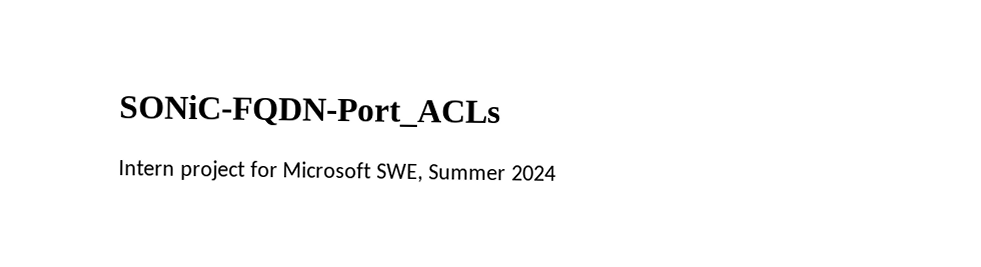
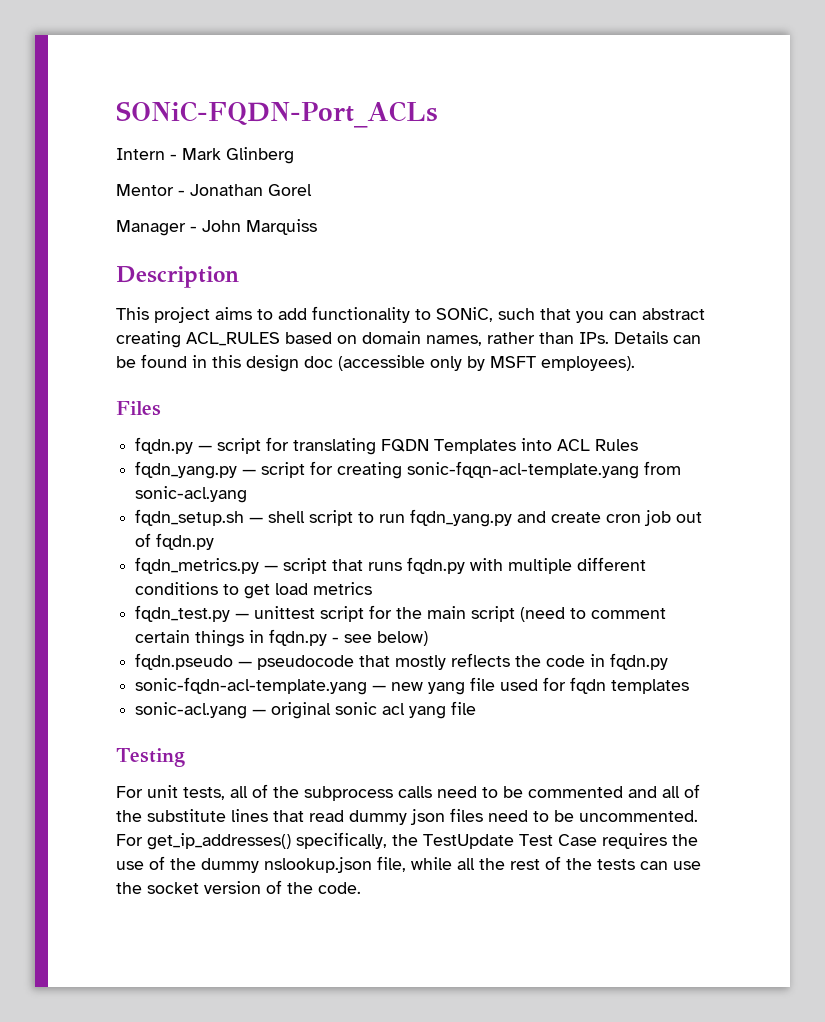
- Intern project for Microsoft SWE, Summer 2024
+ Intern - Mark Glinberg
+ Mentor - Jonathan Gorel
+ Manager - John Marquiss
+ Description
+ This project aims to add functionality to SONiC, such that you can abstract creating ACL_RULES based on domain names, rather than IPs. Details can be found in this design doc (accessible only by MSFT employees).
+ Files
+ fqdn.py — script for translating FQDN Templates into ACL Rules
+ fqdn_yang.py — script for creating sonic-fqqn-acl-template.yang from sonic-acl.yang
+ fqdn_setup.sh — shell script to run fqdn_yang.py and create cron job out of fqdn.py
+ fqdn_metrics.py — script that runs fqdn.py with multiple different conditions to get load metrics
+ fqdn_test.py — unittest script for the main script (need to comment certain things in fqdn.py - see below)
+ fqdn.pseudo — pseudocode that mostly reflects the code in fqdn.py
+ sonic-fqdn-acl-template.yang — new yang file used for fqdn templates
+ sonic-acl.yang — original sonic acl yang file
+ Testing
+ For unit tests, all of the subprocess calls need to be commented and all of the substitute lines that read dummy json files need to be uncommented. For get_ip_addresses() specifically, the TestUpdate Test Case requires the use of the dummy nslookup.json file, while all the rest of the tests can use the socket version of the code.

